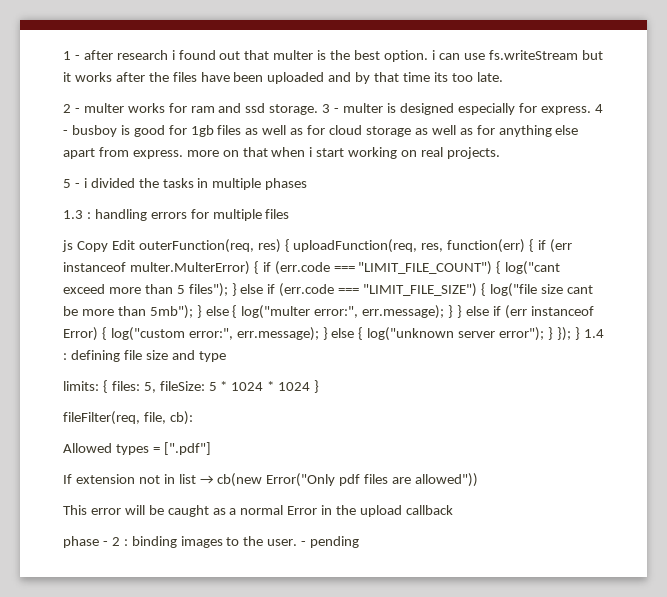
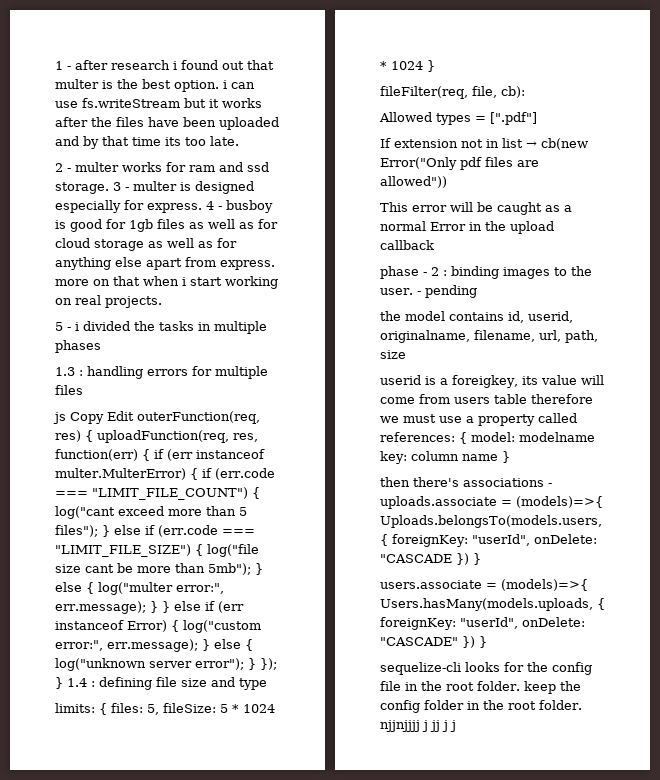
+ the model contains id, userid, originalname, filename, url, path, size
+ userid is a foreigkey, its value will come from users table therefore we must use a property called references: { model: modelname key: column name }
+ then there's associations - uploads.associate = (models)=>{ Uploads.belongsTo(models.users, { foreignKey: "userId", onDelete: "CASCADE }) }
+ users.associate = (models)=>{ Users.hasMany(models.uploads, { foreignKey: "userId", onDelete: "CASCADE" }) }
+ sequelize-cli looks for the config file in the root folder. keep the config folder in the root folder. njjnjjjj j jj j j

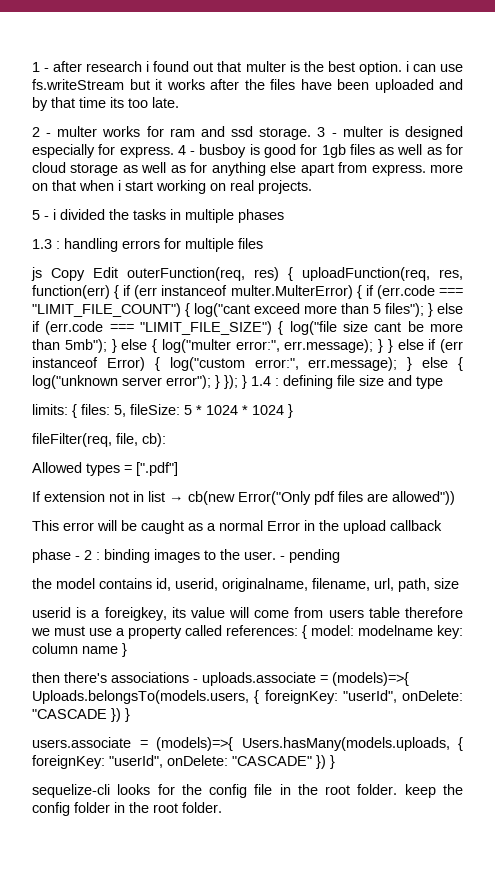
- sequelize-cli looks for the config file in the root folder. keep the config folder in the root folder. njjnjjjj j jj j j
+ sequelize-cli looks for the config file in the root folder. keep the config folder in the root folder.

